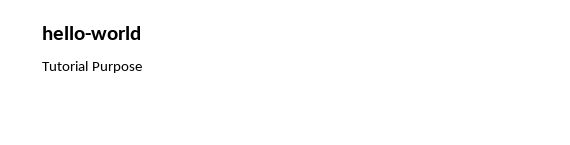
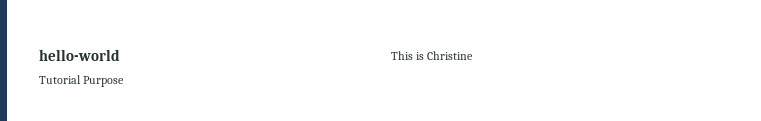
+ This is Christine

